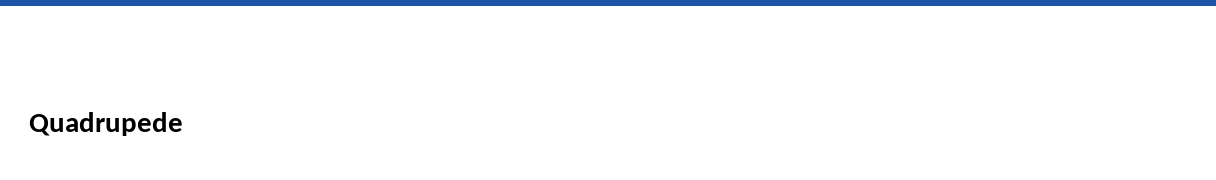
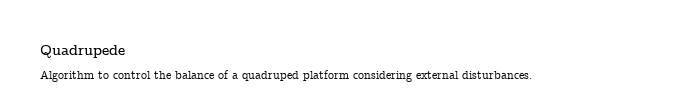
+ Algorithm to control the balance of a quadruped platform considering external disturbances.

